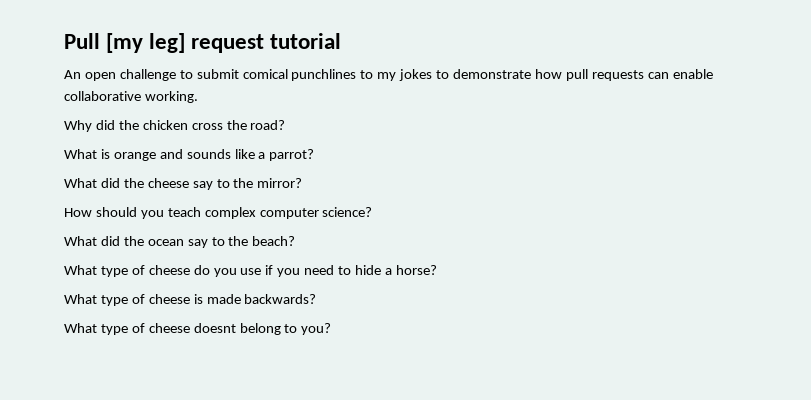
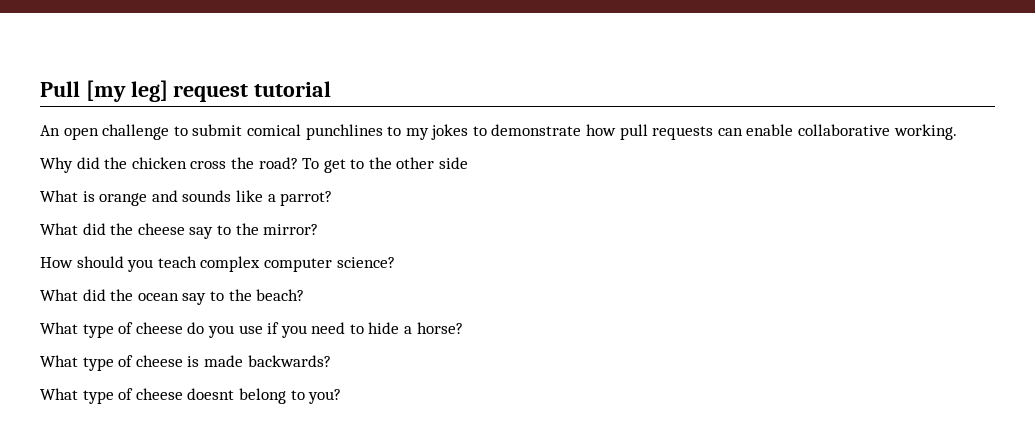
+ To get to the other side

